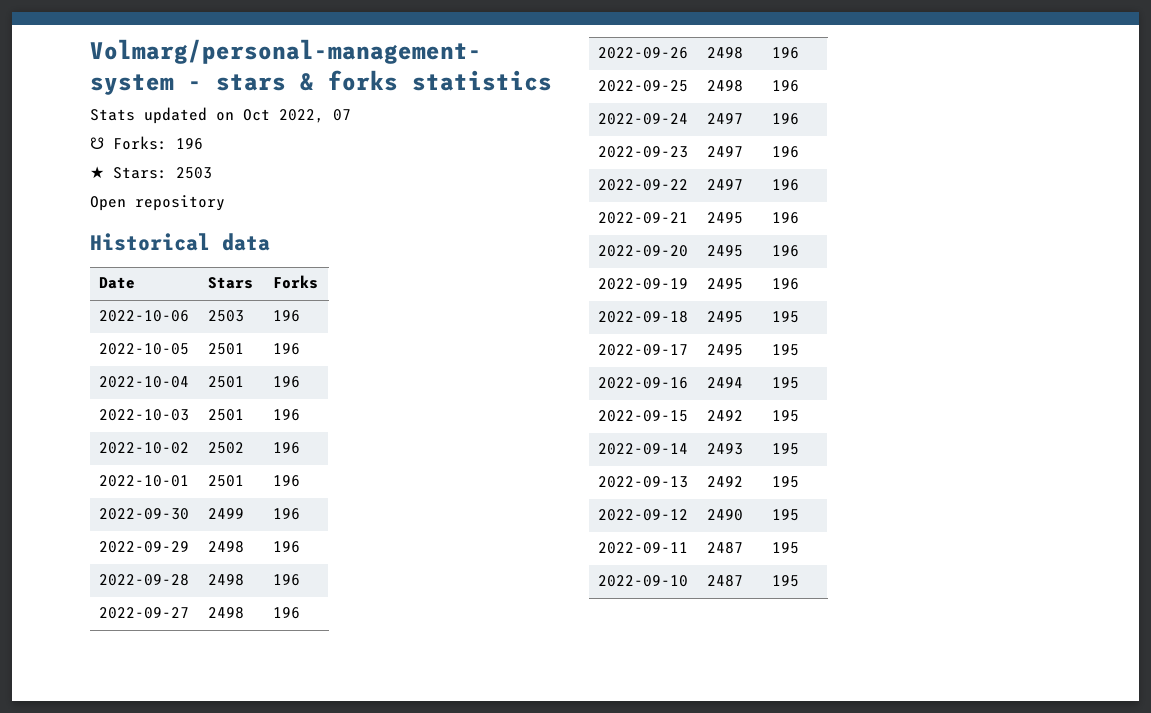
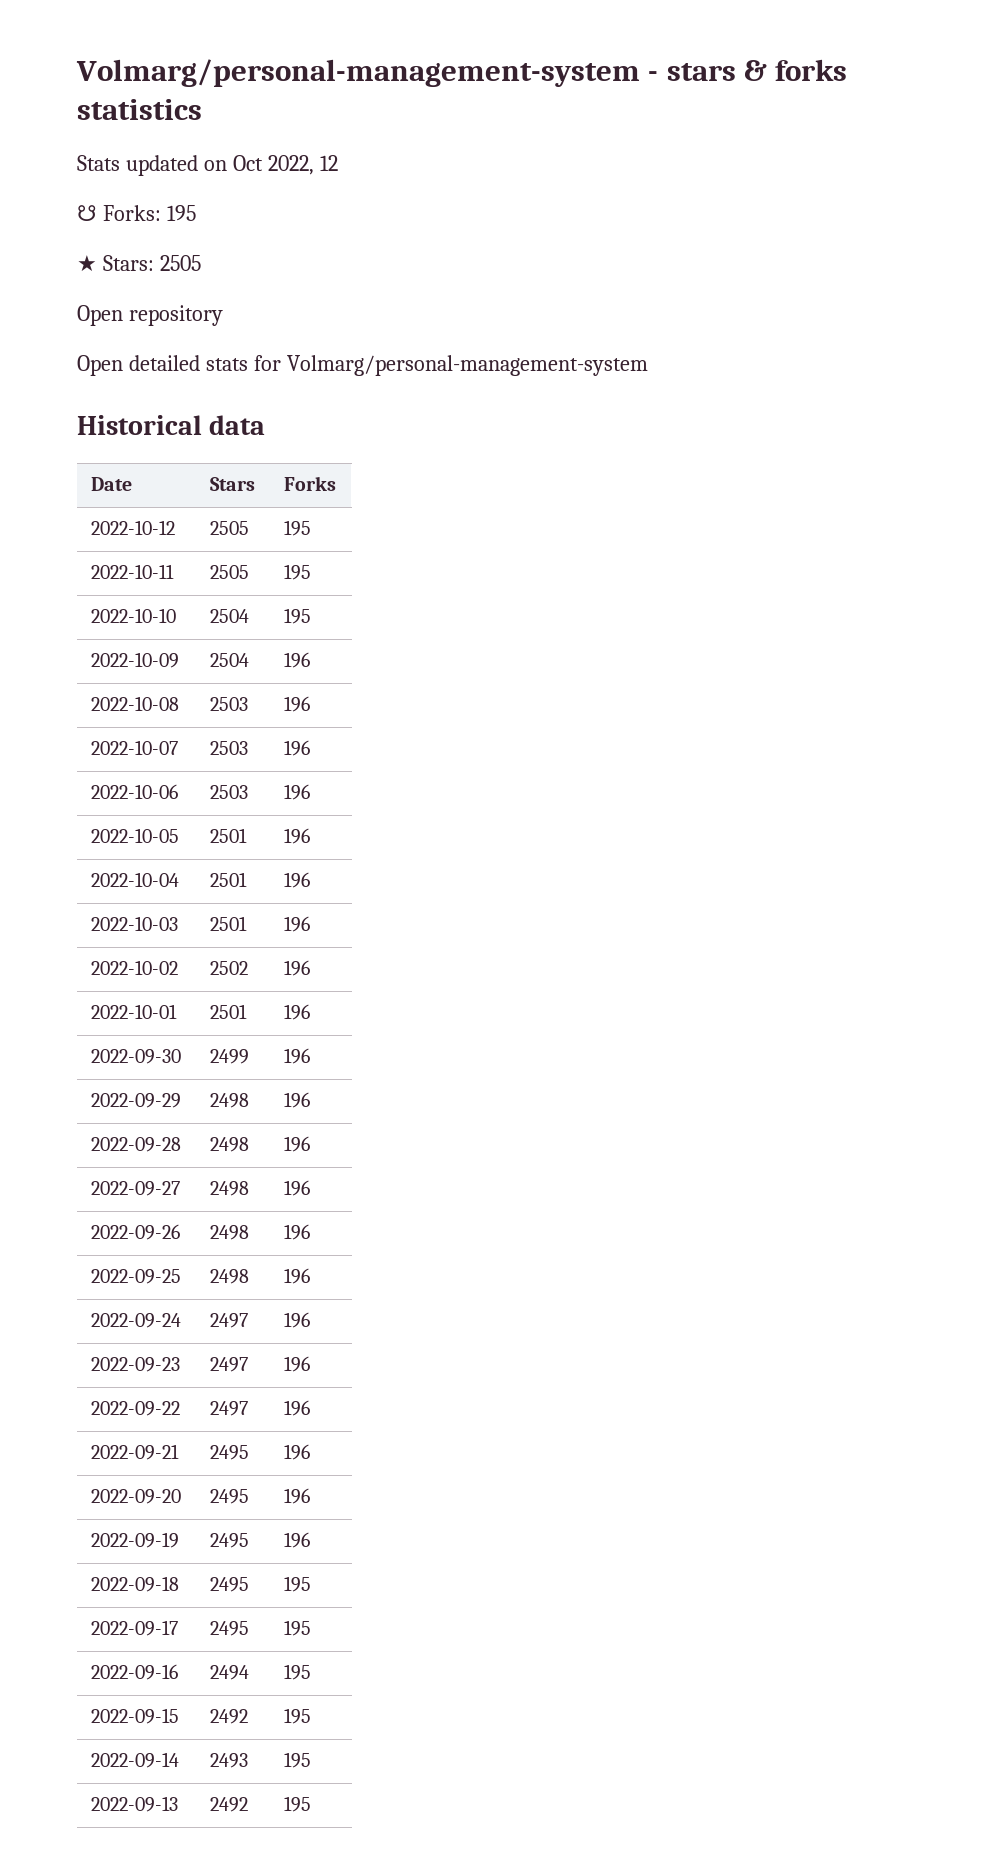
- Stats updated on Oct 2022, 07
+ Stats updated on Oct 2022, 12
- ☋ Forks: 196
+ ☋ Forks: 195
- ★ Stars: 2503
+ ★ Stars: 2505
+ Open detailed stats for Volmarg/personal-management-system
+ 2022-10-12 | 2505 | 195
+ 2022-10-11 | 2505 | 195
+ 2022-10-10 | 2504 | 195
+ 2022-10-09 | 2504 | 196
+ 2022-10-08 | 2503 | 196
+ 2022-10-07 | 2503 | 196
- 2022-09-12 | 2490 | 195
- 2022-09-11 | 2487 | 195
- 2022-09-10 | 2487 | 195

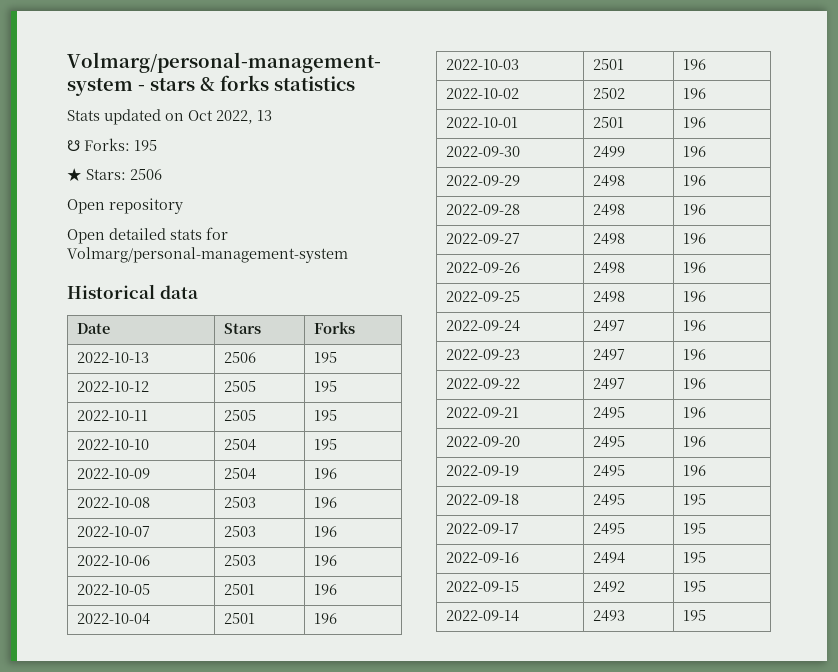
- Stats updated on Oct 2022, 12
+ Stats updated on Oct 2022, 13
- ★ Stars: 2505
+ ★ Stars: 2506
+ 2022-10-13 | 2506 | 195
- 2022-09-13 | 2492 | 195

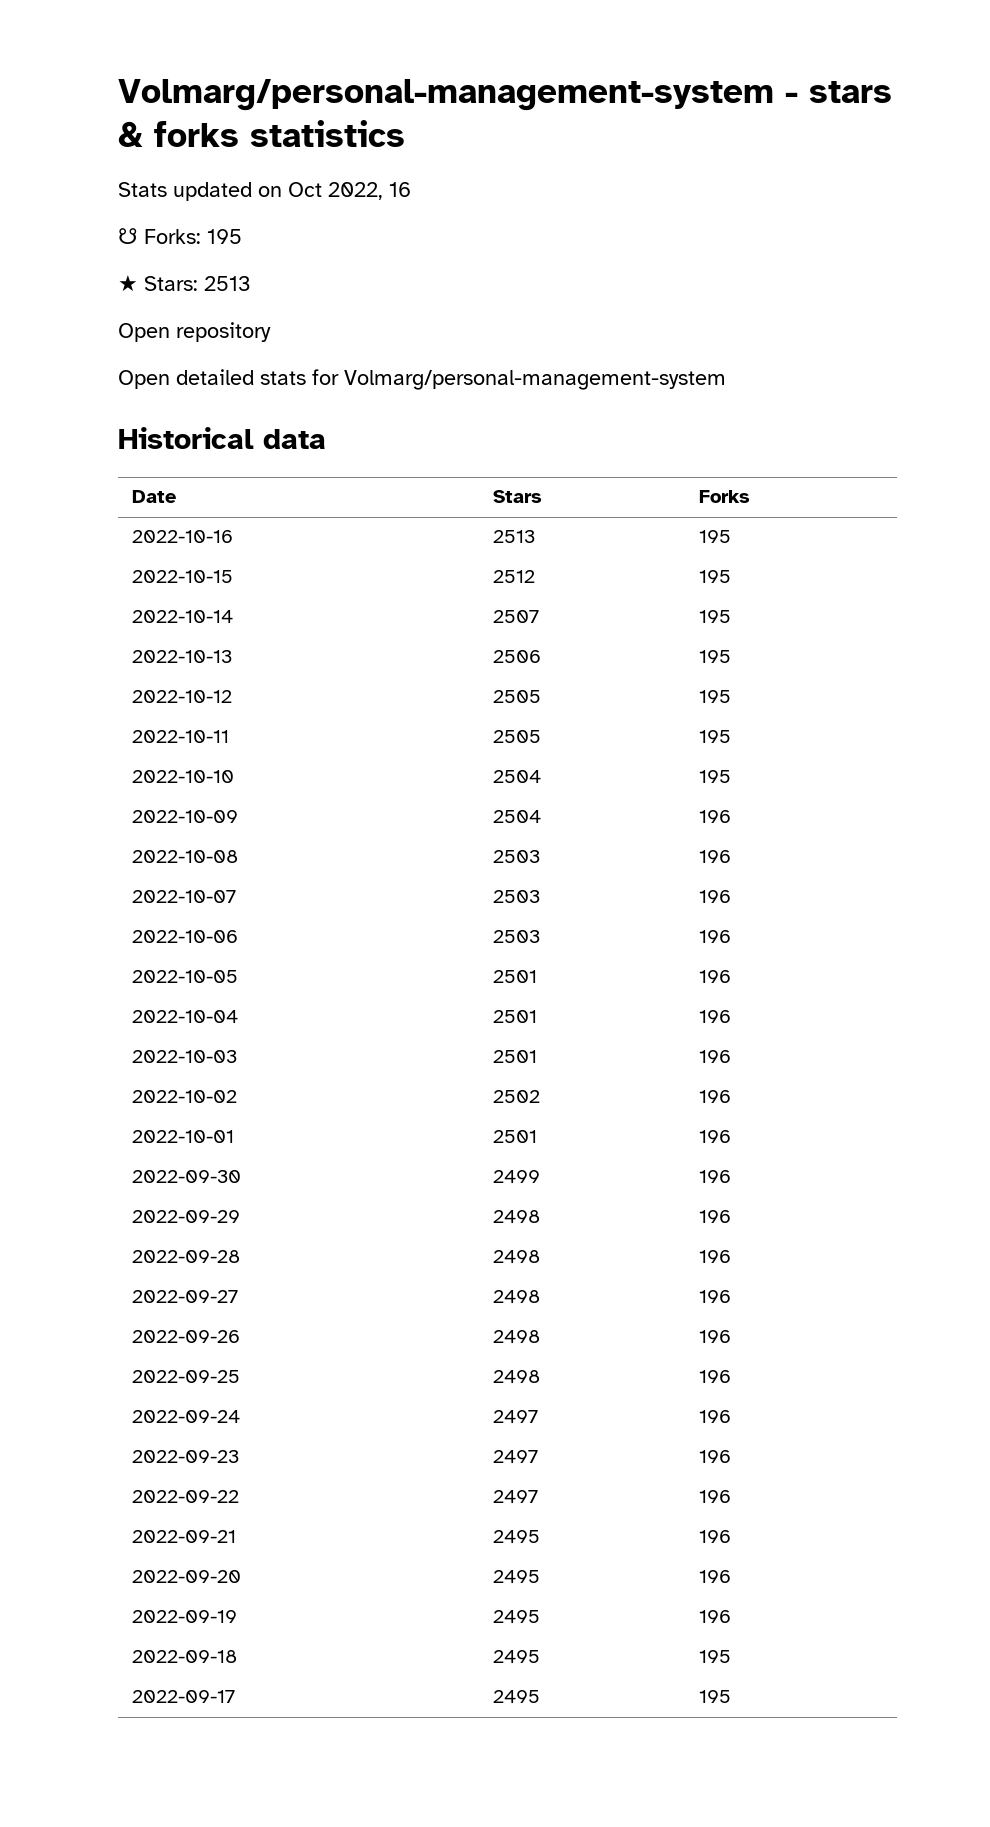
- Stats updated on Oct 2022, 13
+ Stats updated on Oct 2022, 16
- ★ Stars: 2506
+ ★ Stars: 2513
+ 2022-10-16 | 2513 | 195
+ 2022-10-15 | 2512 | 195
+ 2022-10-14 | 2507 | 195
- 2022-09-16 | 2494 | 195
- 2022-09-15 | 2492 | 195
- 2022-09-14 | 2493 | 195

